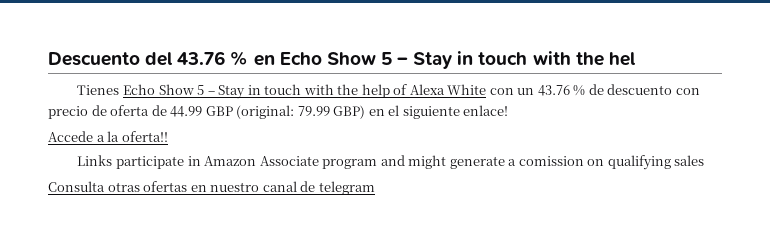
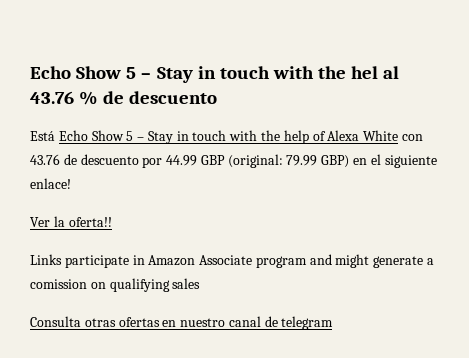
- Descuento del 43.76 % en Echo Show 5 – Stay in touch with the hel
- Tienes Echo Show 5 – Stay in touch with the help of Alexa White con un 43.76 % de descuento con precio de oferta de 44.99 GBP (original: 79.99 GBP) en el siguiente enlace!
+ Echo Show 5 – Stay in touch with the hel al 43.76 % de descuento
+ Está Echo Show 5 – Stay in touch with the help of Alexa White con 43.76 de descuento por 44.99 GBP (original: 79.99 GBP) en el siguiente enlace!
- Accede a la oferta!!
+ Ver la oferta!!

